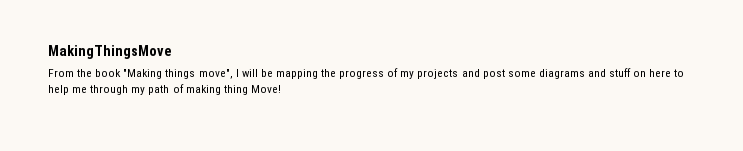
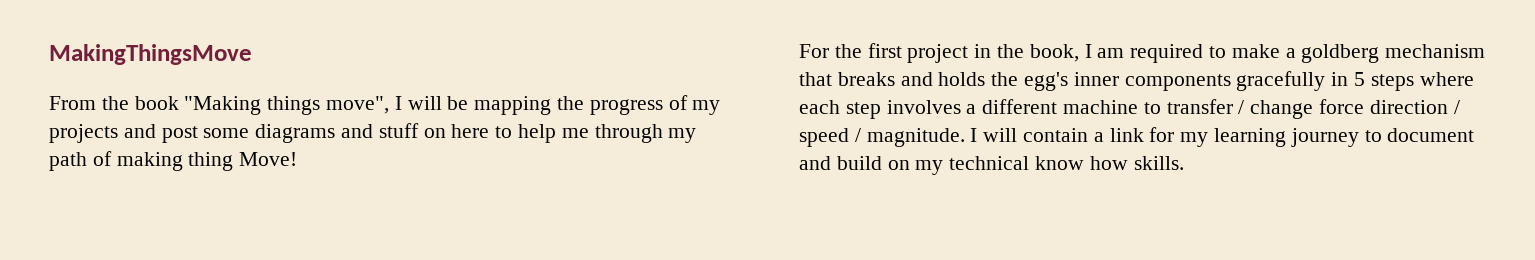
+ For the first project in the book, I am required to make a goldberg mechanism that breaks and holds the egg's inner components gracefully in 5 steps where each step involves a different machine to transfer / change force direction / speed / magnitude. I will contain a link for my learning journey to document and build on my technical know how skills.

